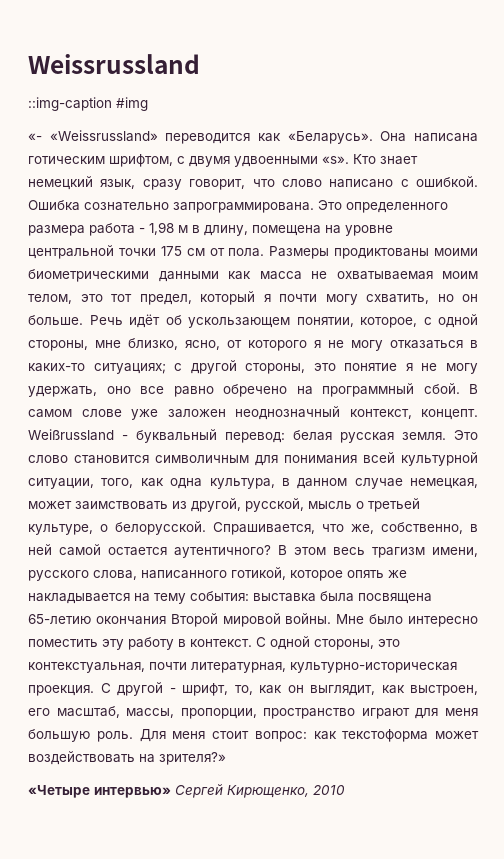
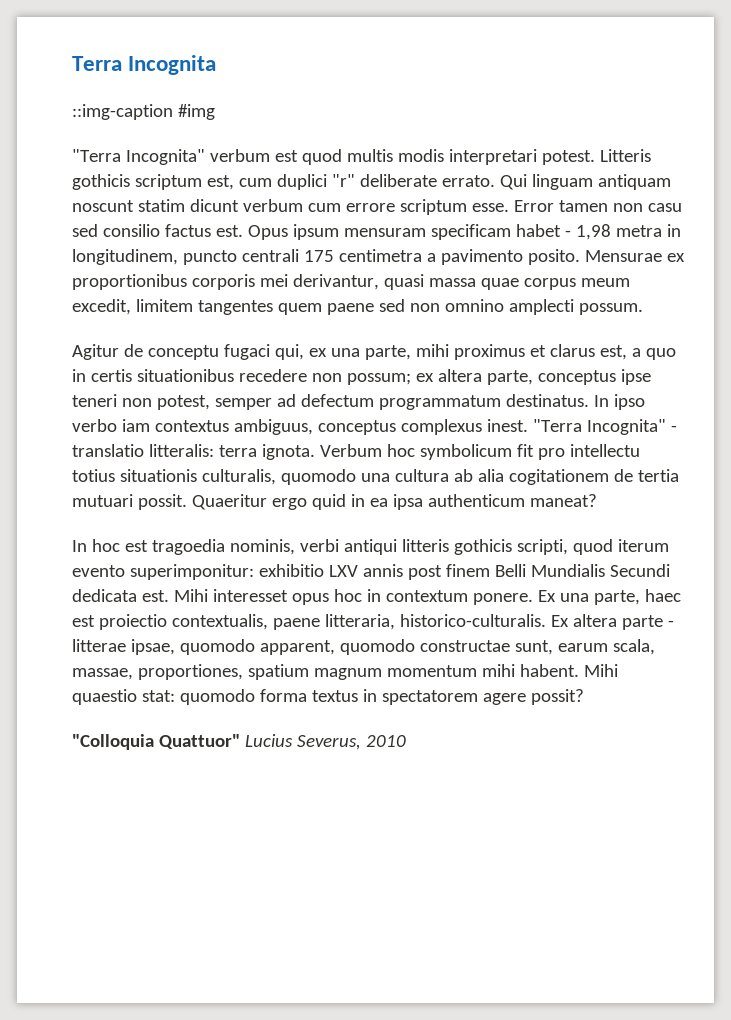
- Weissrussland
+ Terra Incognita
- «- «Weissrussland» переводится как «Беларусь». Она написана готическим шрифтом, с двумя удвоенными «s». Кто знает немецкий язык, сразу говорит, что слово написано с ошибкой. Ошибка сознательно запрограммирована. Это определенного размера работа - 1,98 м в длину, помещена на уровне центральной точки 175 см от пола. Размеры продиктованы моими биометрическими данными как масса не охватываемая моим телом, это тот предел, который я почти могу схватить, но он больше. Речь идёт об ускользающем понятии, которое, с одной стороны, мне близко, ясно, от которого я не могу отказаться в каких-то ситуациях; с другой стороны, это понятие я не могу удержать, оно все равно обречено на программный сбой. В самом слове уже заложен неоднозначный контекст, концепт. Weißrussland - буквальный перевод: белая русская земля. Это слово становится символичным для понимания всей культурной ситуации, того, как одна культура, в данном случае немецкая, может заимствовать из другой, русской, мысль о третьей культуре, о белорусской. Спрашивается, что же, собственно, в ней самой остается аутентичного? В этом весь трагизм имени, русского слова, написанного готикой, которое опять же накладывается на тему события: выставка была посвящена 65-летию окончания Второй мировой войны. Mне было интересно поместить эту работу в контекст. С одной стороны, это контекстуальная, почти литературная, культурно-историческая проекция. С другой - шрифт, то, как он выглядит, как выстроен, его масштаб, массы, пропорции, пространство играют для меня большую роль. Для меня стоит вопрос: как текстоформа может воздействовать на зрителя?»
- «Четыре интервью» Сергей Кирющенко, 2010
+ "Terra Incognita" verbum est quod multis modis interpretari potest. Litteris gothicis scriptum est, cum duplici "r" deliberate errato. Qui linguam antiquam noscunt statim dicunt verbum cum errore scriptum esse. Error tamen non casu sed consilio factus est. Opus ipsum mensuram specificam habet - 1,98 metra in longitudinem, puncto centrali 175 centimetra a pavimento posito. Mensurae ex proportionibus corporis mei derivantur, quasi massa quae corpus meum excedit, limitem tangentes quem paene sed non omnino amplecti possum.
+ Agitur de conceptu fugaci qui, ex una parte, mihi proximus et clarus est, a quo in certis situationibus recedere non possum; ex altera parte, conceptus ipse teneri non potest, semper ad defectum programmatum destinatus. In ipso verbo iam contextus ambiguus, conceptus complexus inest. "Terra Incognita" - translatio litteralis: terra ignota. Verbum hoc symbolicum fit pro intellectu totius situationis culturalis, quomodo una cultura ab alia cogitationem de tertia mutuari possit. Quaeritur ergo quid in ea ipsa authenticum maneat?
+ In hoc est tragoedia nominis, verbi antiqui litteris gothicis scripti, quod iterum evento superimponitur: exhibitio LXV annis post finem Belli Mundialis Secundi dedicata est. Mihi interesset opus hoc in contextum ponere. Ex una parte, haec est proiectio contextualis, paene litteraria, historico-culturalis. Ex altera parte - litterae ipsae, quomodo apparent, quomodo constructae sunt, earum scala, massae, proportiones, spatium magnum momentum mihi habent. Mihi quaestio stat: quomodo forma textus in spectatorem agere possit?
+ "Colloquia Quattuor" Lucius Severus, 2010

